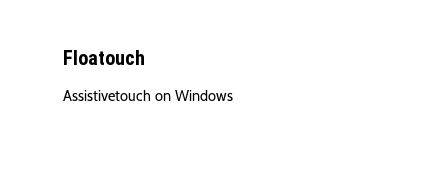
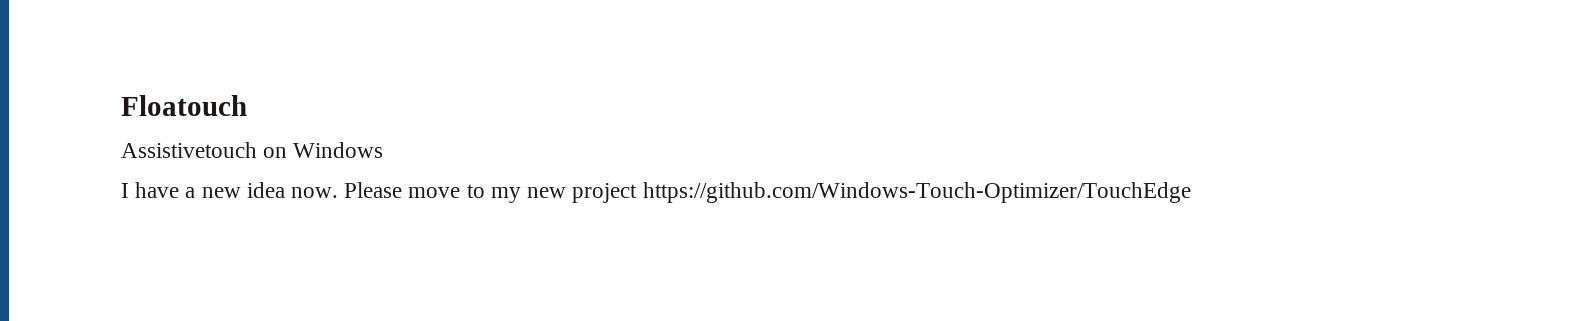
+ I have a new idea now. Please move to my new project https://github.com/Windows-Touch-Optimizer/TouchEdge

